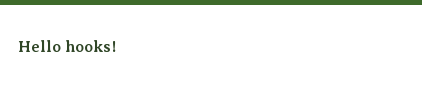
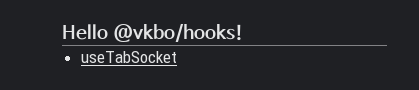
- Hello hooks!
+ Hello @vkbo/hooks!
+ useTabSocket

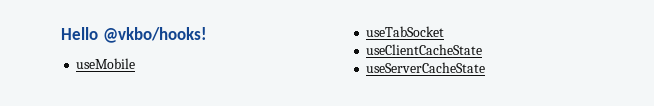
+ useMobile
+ useClientCacheState
+ useServerCacheState

